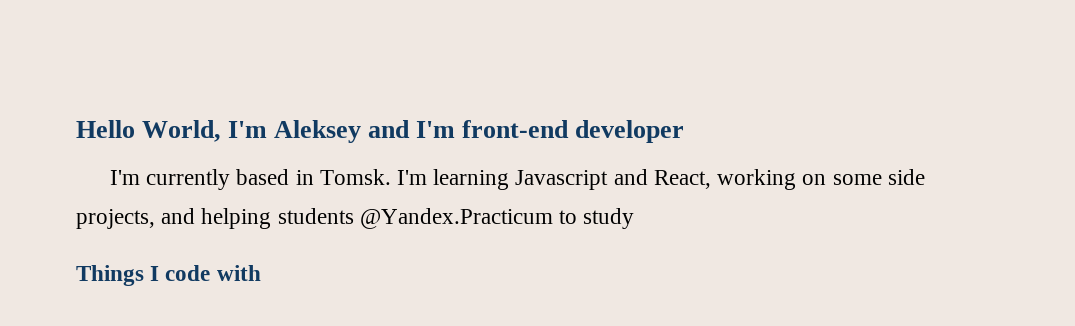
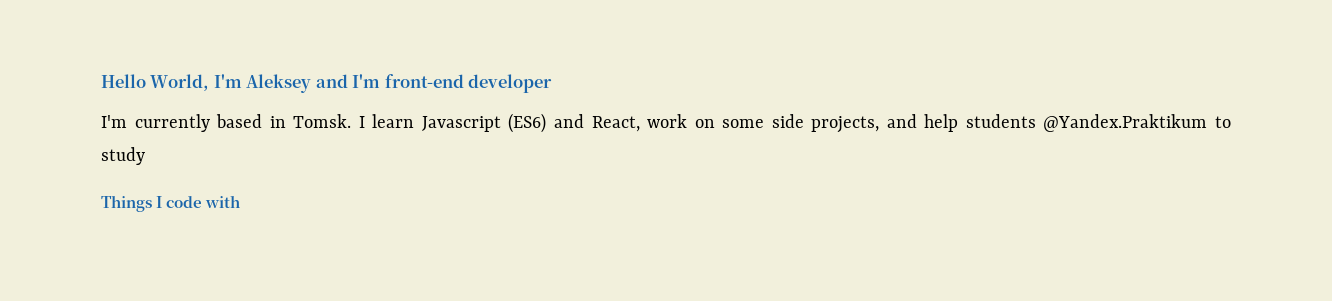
- I'm learning Javascript and React, working on some side projects, and helping students @Yandex.Practicum to study
+ I learn Javascript (ES6) and React, work on some side projects, and help students @Yandex.Praktikum to study

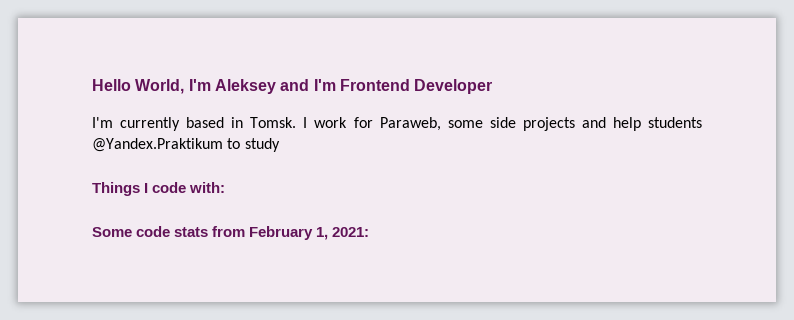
- Hello World, I'm Aleksey and I'm front-end developer
+ Hello World, I'm Aleksey and I'm Frontend Developer
- I learn Javascript (ES6) and React, work on some side projects, and help students @Yandex.Praktikum to study
+ I work for Paraweb, some side projects and help students @Yandex.Praktikum to study
- Things I code with
+ Things I code with:
+ Some code stats from February 1, 2021:

